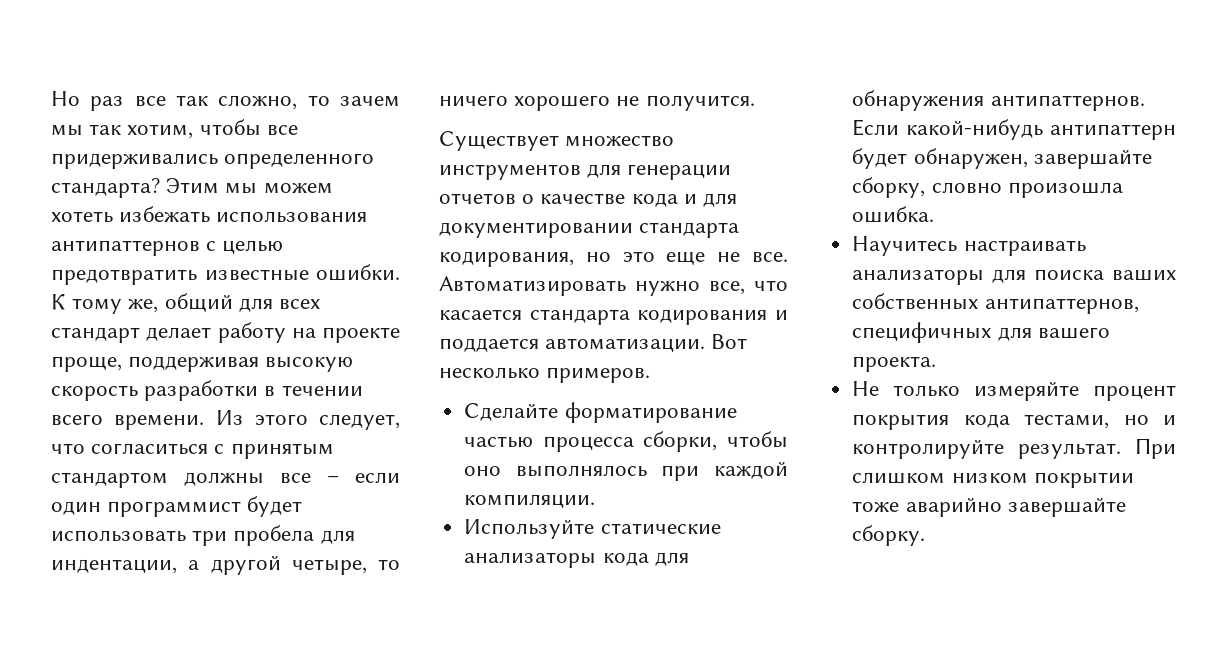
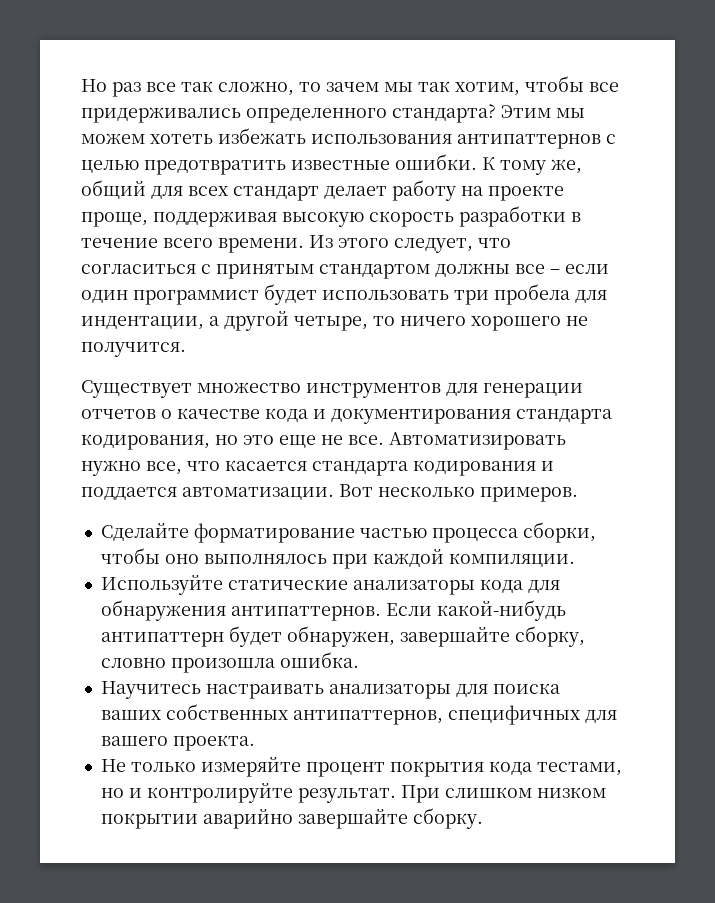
- К тому же, общий для всех стандарт делает работу на проекте проще, поддерживая высокую скорость разработки в течении всего времени.
+ К тому же, общий для всех стандарт делает работу на проекте проще, поддерживая высокую скорость разработки в течение всего времени.
- Существует множество инструментов для генерации отчетов о качестве кода и для документировании стандарта кодирования, но это еще не все.
+ Существует множество инструментов для генерации отчетов о качестве кода и документирования стандарта кодирования, но это еще не все.
- При слишком низком покрытии тоже аварийно завершайте сборку.
+ При слишком низком покрытии аварийно завершайте сборку.

